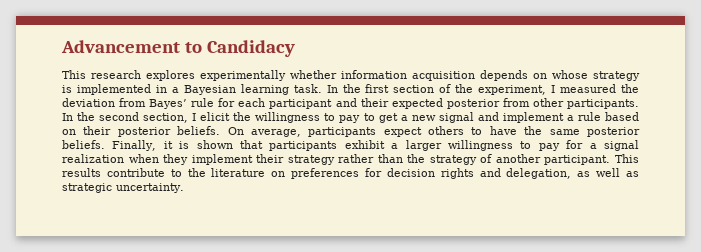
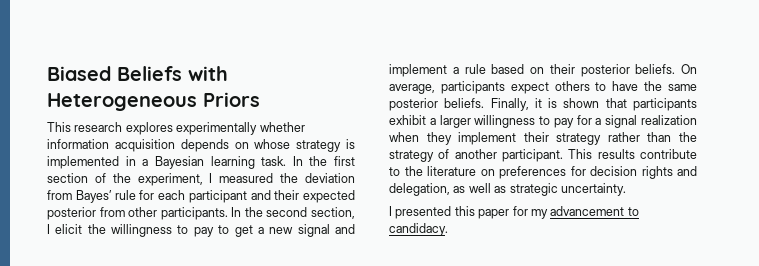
- Advancement to Candidacy
+ Biased Beliefs with Heterogeneous Priors
+ I presented this paper for my advancement to candidacy.

